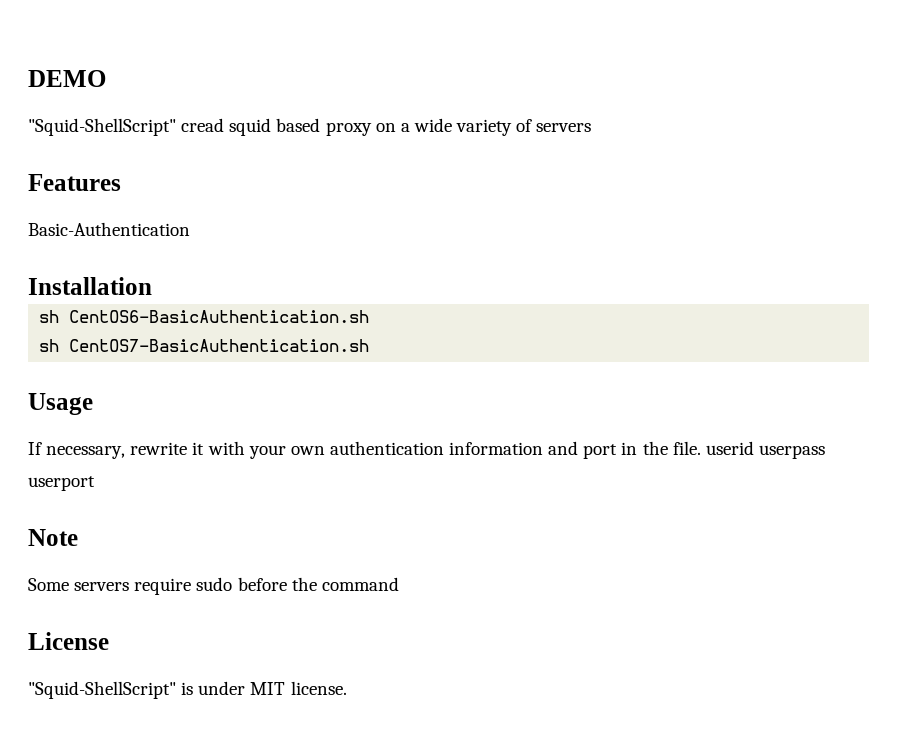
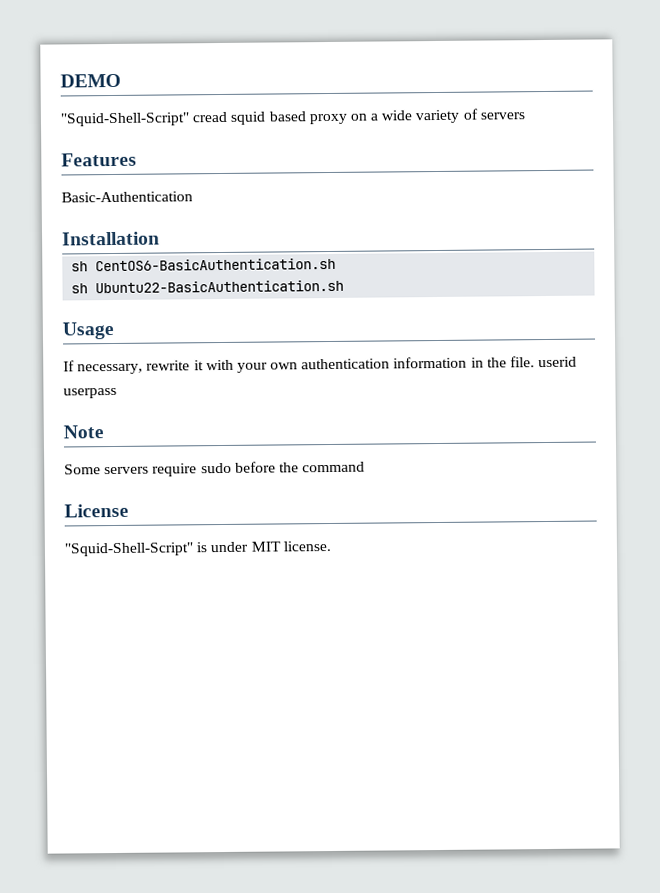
- "Squid-ShellScript" cread squid based proxy on a wide variety of servers
+ "Squid-Shell-Script" cread squid based proxy on a wide variety of servers
- sh CentOS7-BasicAuthentication.sh
+ sh Ubuntu22-BasicAuthentication.sh
- If necessary, rewrite it with your own authentication information and port in the file. userid userpass userport
+ If necessary, rewrite it with your own authentication information in the file. userid userpass
- "Squid-ShellScript" is under MIT license.
+ "Squid-Shell-Script" is under MIT license.

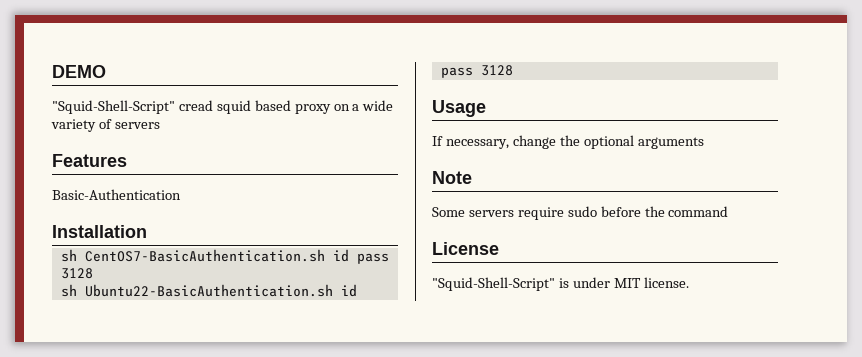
- sh CentOS6-BasicAuthentication.sh
+ sh CentOS7-BasicAuthentication.sh id pass 3128
- sh Ubuntu22-BasicAuthentication.sh
+ sh Ubuntu22-BasicAuthentication.sh id pass 3128
- If necessary, rewrite it with your own authentication information in the file. userid userpass
+ If necessary, change the optional arguments

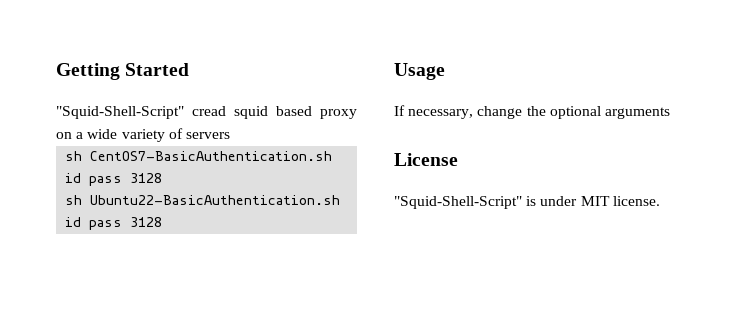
- DEMO
+ Getting Started
- Features
- Basic-Authentication
- Installation
- Note
- Some servers require sudo before the command

